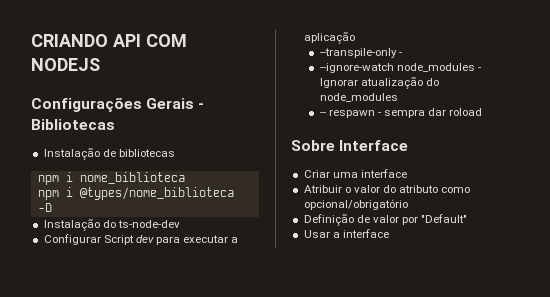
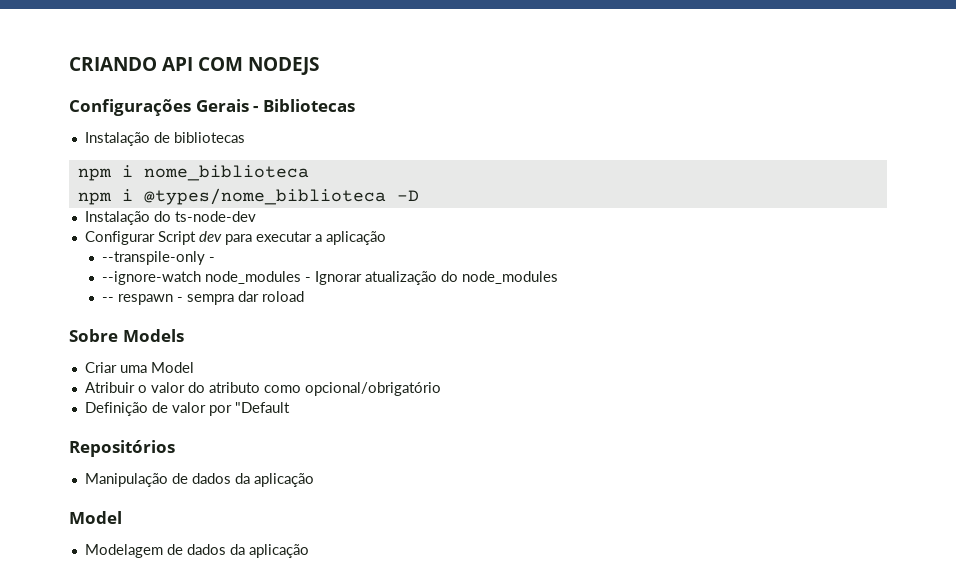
- Sobre Interface
+ Sobre Models
- Criar uma interface
+ Criar uma Model
- Definição de valor por "Default"
- Usar a interface
+ Definição de valor por "Default
+ Repositórios
+ Manipulação de dados da aplicação
+ Model
+ Modelagem de dados da aplicação

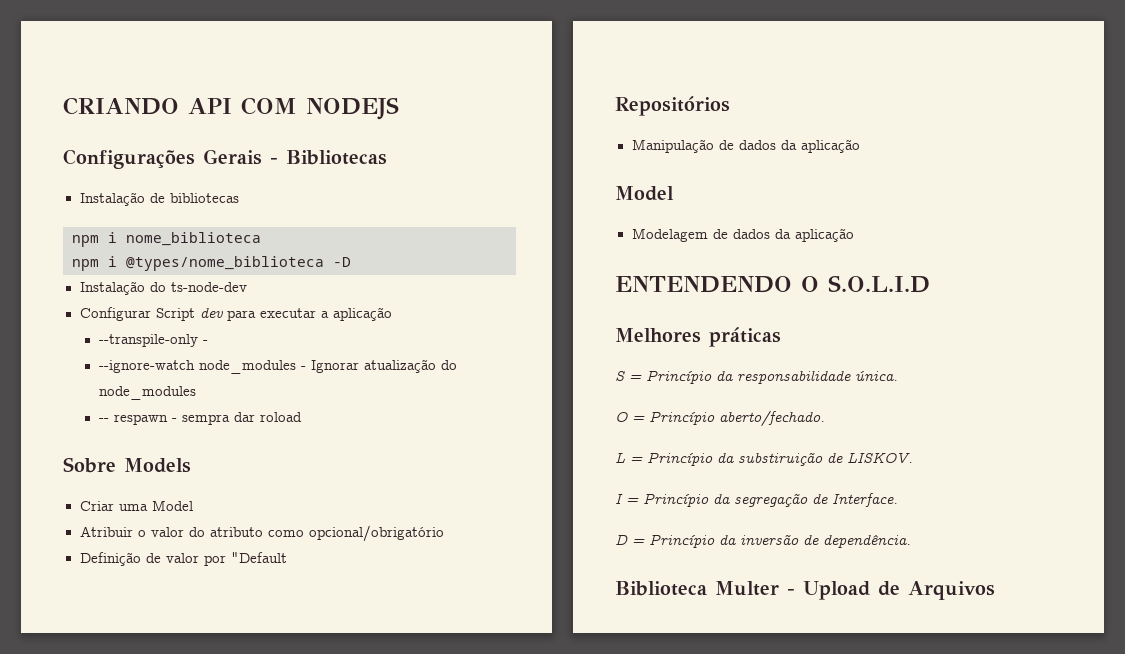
+ ENTENDENDO O S.O.L.I.D
+ Melhores práticas
+ S = Princípio da responsabilidade única.
+ O = Princípio aberto/fechado.
+ L = Princípio da substiruição de LISKOV.
+ I = Princípio da segregação de Interface.
+ D = Princípio da inversão de dependência.
+ Biblioteca Multer - Upload de Arquivos

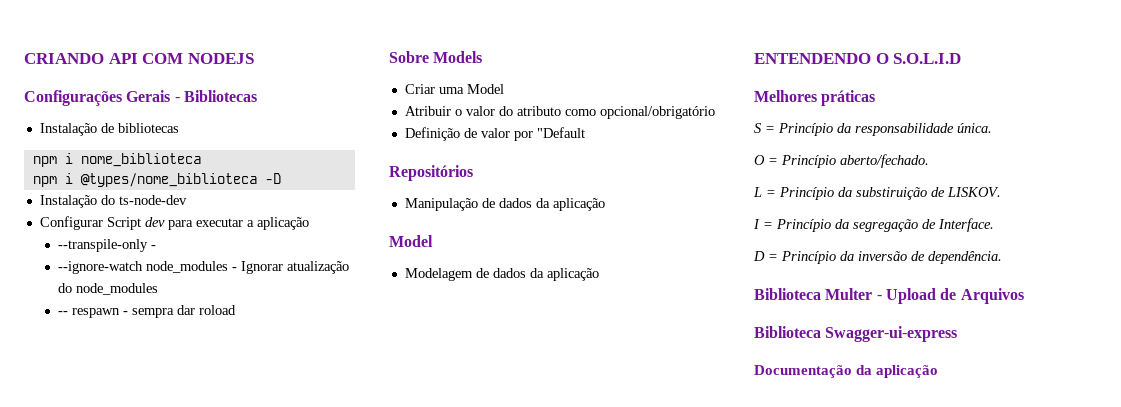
+ Biblioteca Swagger-ui-express
+ Documentação da aplicação

